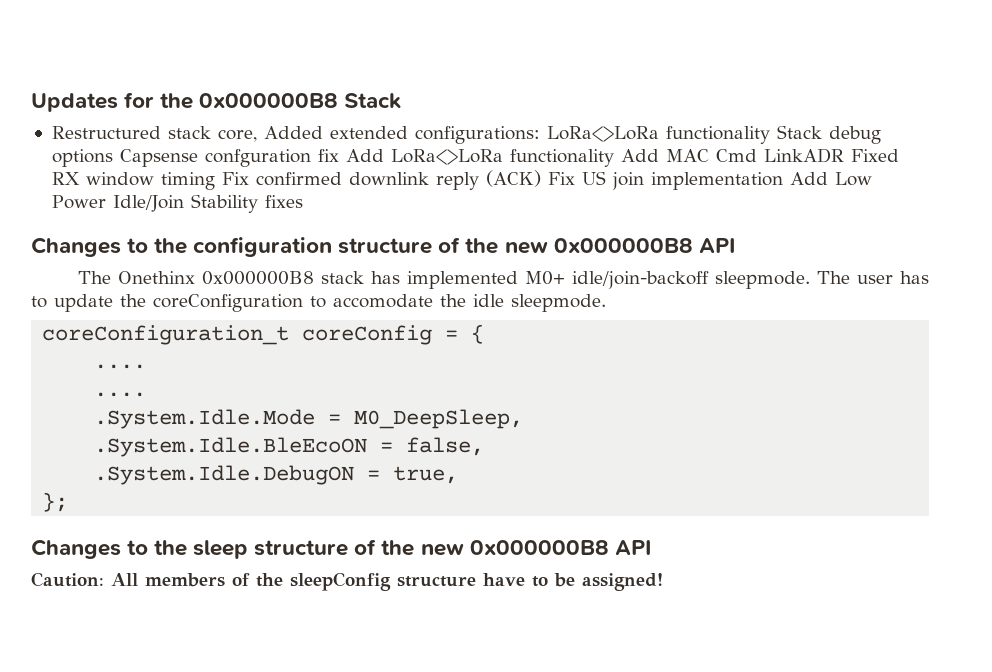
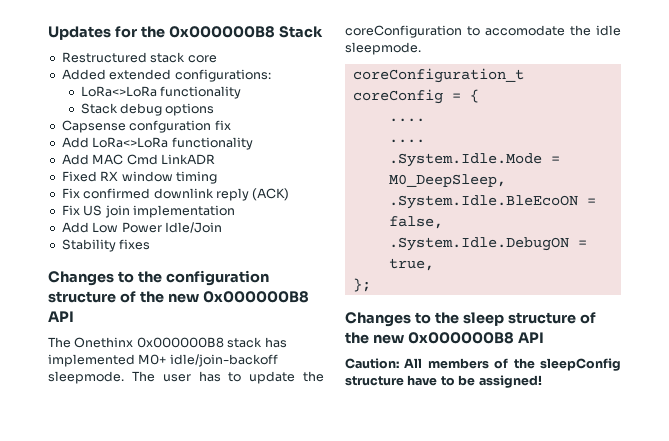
- Restructured stack core, Added extended configurations: LoRa<>LoRa functionality Stack debug options Capsense confguration fix Add LoRa<>LoRa functionality Add MAC Cmd LinkADR Fixed RX window timing Fix confirmed downlink reply (ACK) Fix US join implementation Add Low Power Idle/Join Stability fixes
+ Restructured stack core
+ Added extended configurations:
+ LoRa<>LoRa functionality
+ Stack debug options
+ Capsense confguration fix
+ Add LoRa<>LoRa functionality
+ Add MAC Cmd LinkADR
+ Fixed RX window timing
+ Fix confirmed downlink reply (ACK)
+ Fix US join implementation
+ Add Low Power Idle/Join
+ Stability fixes

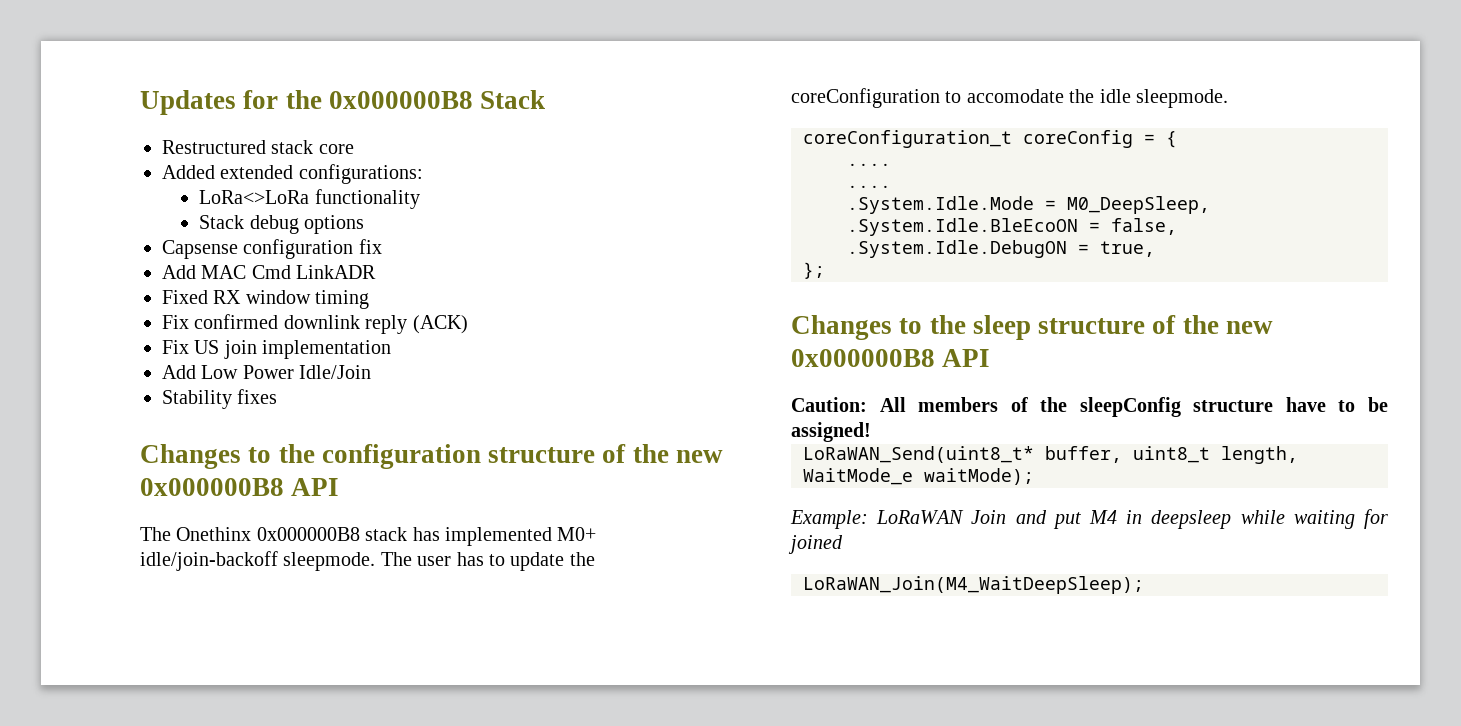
- Capsense confguration fix
+ Capsense configuration fix
- Add LoRa<>LoRa functionality
+ LoRaWAN_Send(uint8_t* buffer, uint8_t length, WaitMode_e waitMode);
+ Example: LoRaWAN Join and put M4 in deepsleep while waiting for joined
+ LoRaWAN_Join(M4_WaitDeepSleep);

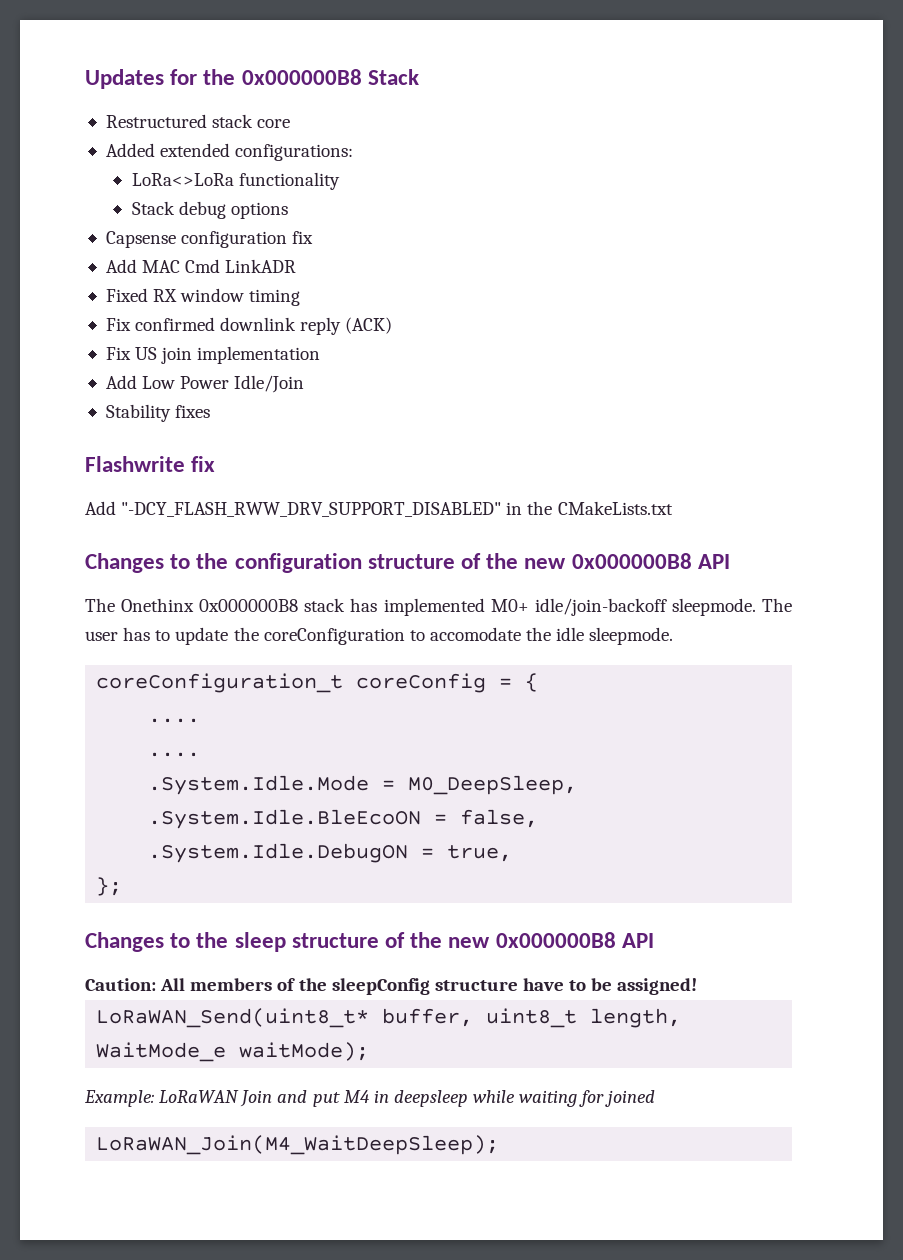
+ Flashwrite fix
+ Add "-DCY_FLASH_RWW_DRV_SUPPORT_DISABLED" in the CMakeLists.txt

